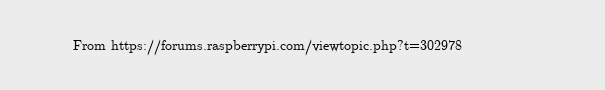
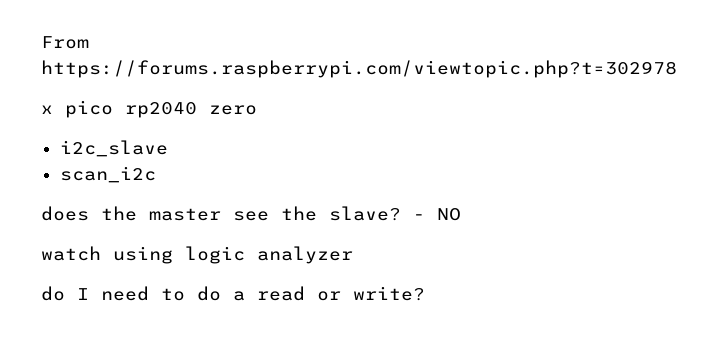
+ x pico rp2040 zero
+ i2c_slave
+ scan_i2c
+ does the master see the slave? - NO
+ watch using logic analyzer
+ do I need to do a read or write?

